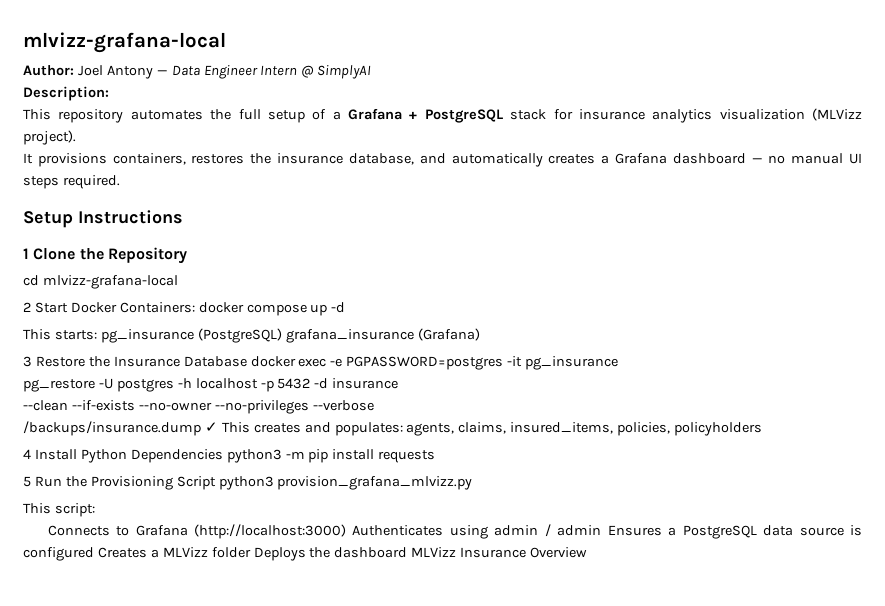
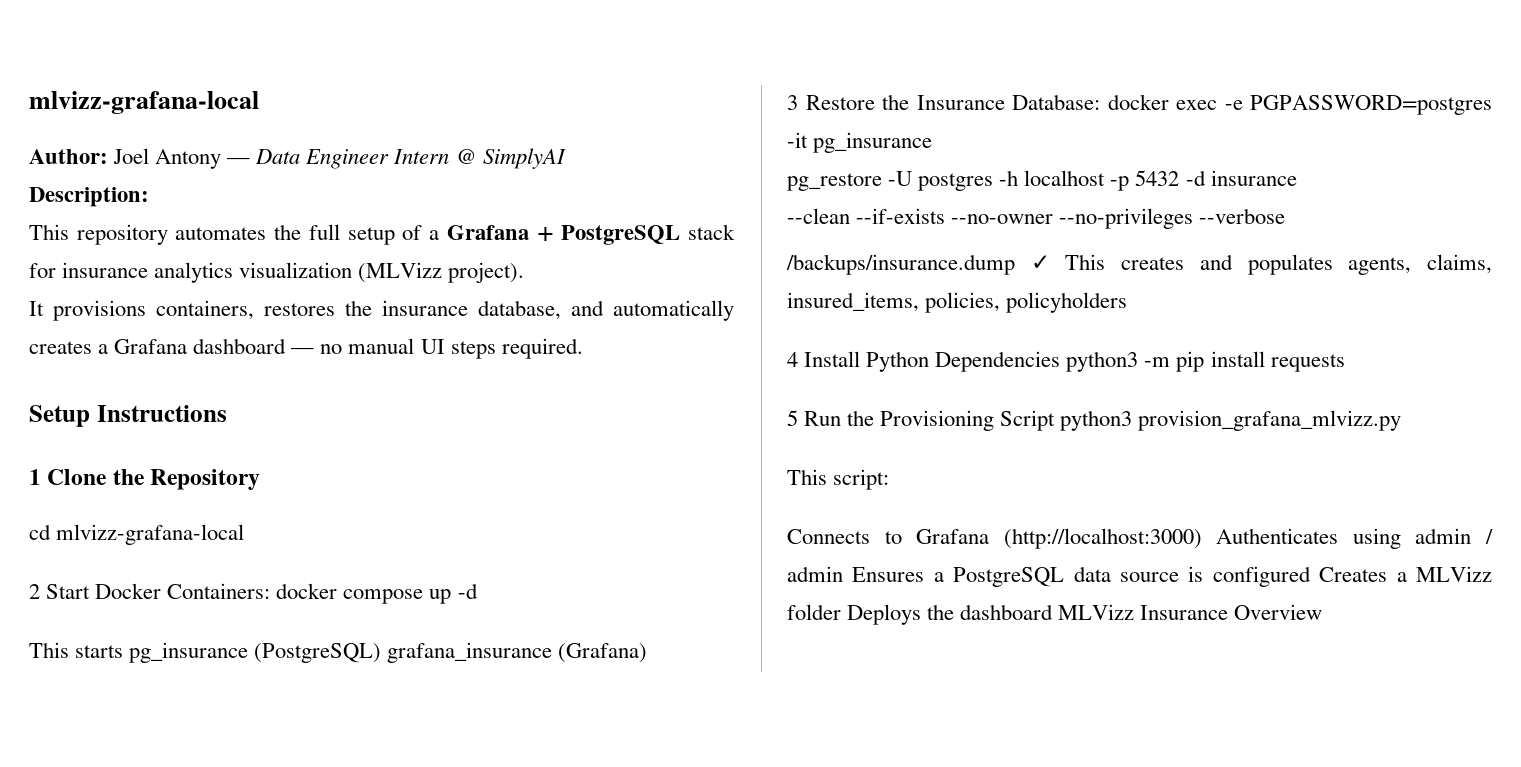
- This starts: pg_insurance (PostgreSQL) grafana_insurance (Grafana)
+ This starts pg_insurance (PostgreSQL) grafana_insurance (Grafana)
- 3 Restore the Insurance Database docker exec -e PGPASSWORD=postgres -it pg_insurance
+ 3 Restore the Insurance Database: docker exec -e PGPASSWORD=postgres -it pg_insurance
- /backups/insurance.dump ✓ This creates and populates: agents, claims, insured_items, policies, policyholders
+ /backups/insurance.dump ✓ This creates and populates agents, claims, insured_items, policies, policyholders

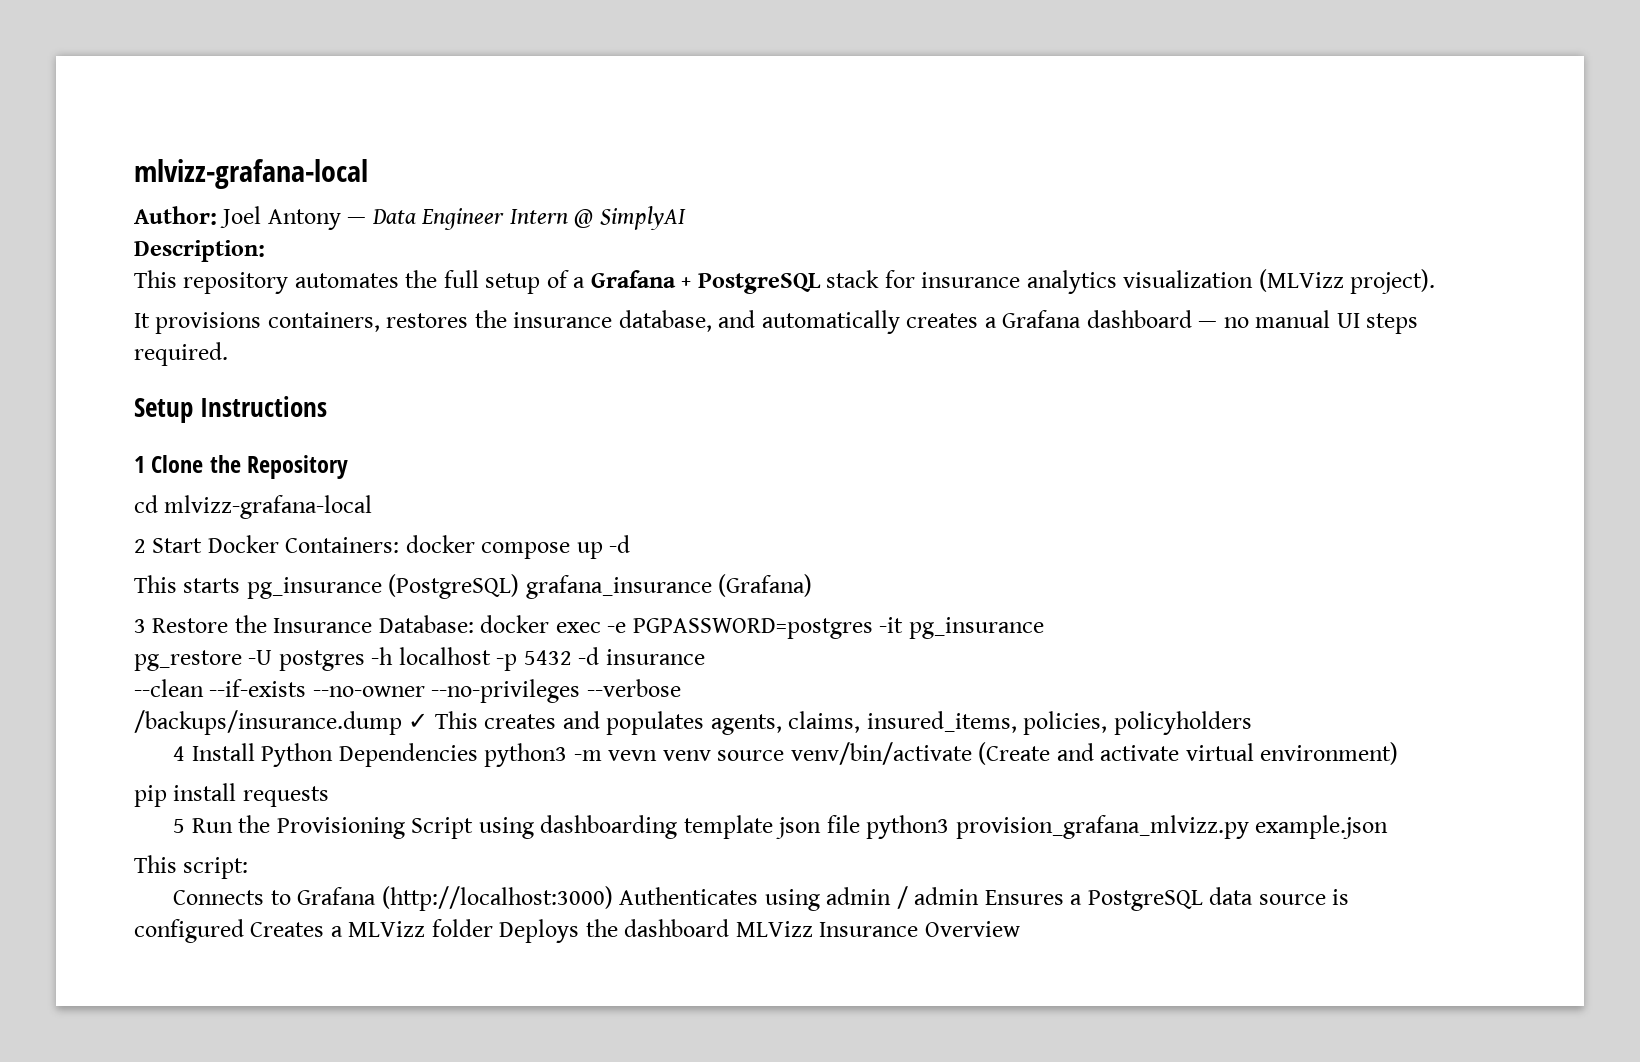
- 4 Install Python Dependencies python3 -m pip install requests
+ 4 Install Python Dependencies python3 -m vevn venv source venv/bin/activate (Create and activate virtual environment)
+ pip install requests
- 5 Run the Provisioning Script python3 provision_grafana_mlvizz.py
+ 5 Run the Provisioning Script using dashboarding template json file python3 provision_grafana_mlvizz.py example.json

